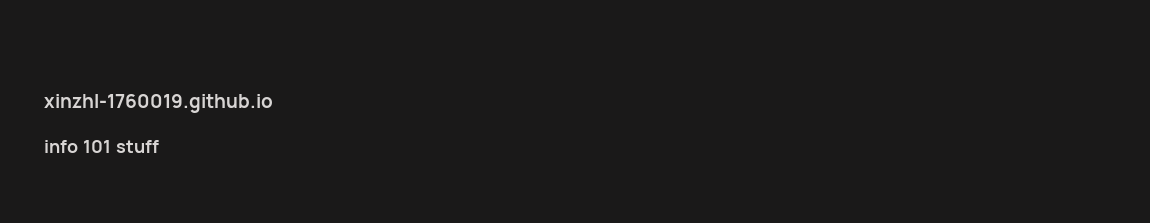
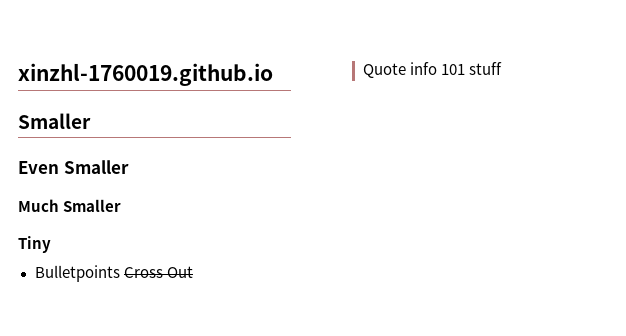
  xinzhl-1760019.github.io
- info 101 stuff
+ Smaller
+ Even Smaller
+ Much Smaller
+ Tiny
+ Bulletpoints Cross Out
+ Quote info 101 stuff

